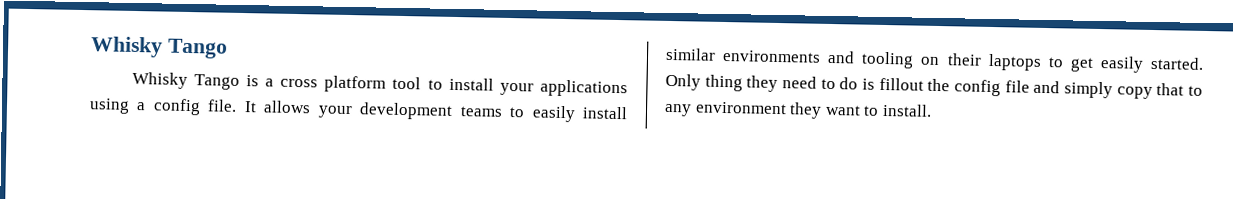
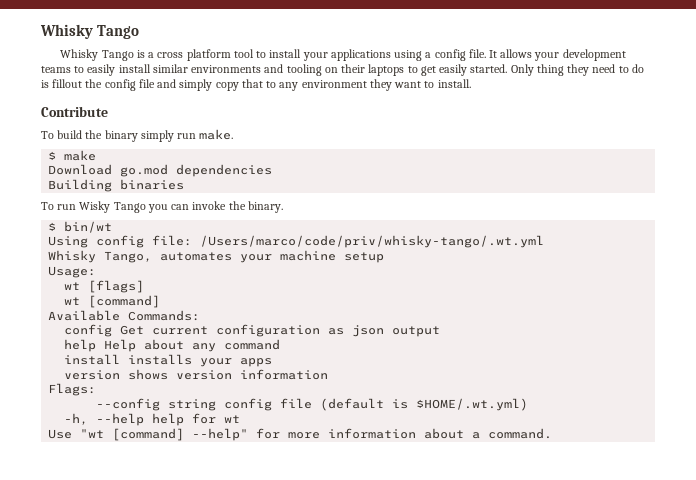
+ Contribute
+ To build the binary simply run make.
+ $ make
+ Download go.mod dependencies
+ Building binaries
+ To run Wisky Tango you can invoke the binary.
+ $ bin/wt
+ Using config file: /Users/marco/code/priv/whisky-tango/.wt.yml
+ Whisky Tango, automates your machine setup
+ Usage:
+ wt [flags]
+ wt [command]
+ Available Commands:
+ config Get current configuration as json output
+ help Help about any command
+ install installs your apps
+ version shows version information
+ Flags:
+ --config string config file (default is $HOME/.wt.yml)
+ -h, --help help for wt
+ Use "wt [command] --help" for more information about a command.

